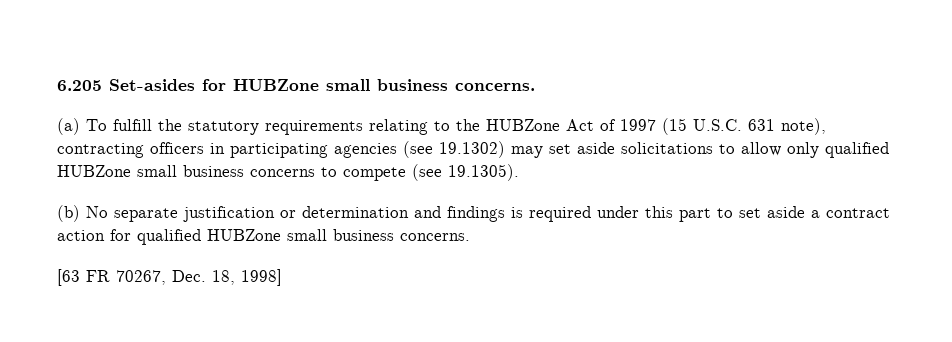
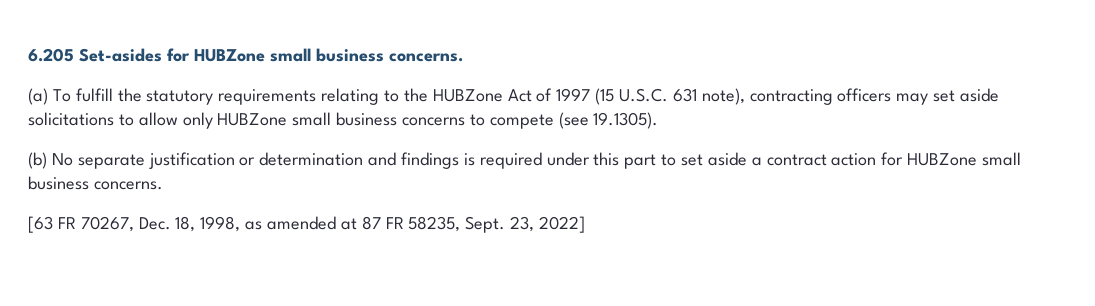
- (a) To fulfill the statutory requirements relating to the HUBZone Act of 1997 (15 U.S.C. 631 note), contracting officers in participating agencies (see 19.1302) may set aside solicitations to allow only qualified HUBZone small business concerns to compete (see 19.1305).
+ (a) To fulfill the statutory requirements relating to the HUBZone Act of 1997 (15 U.S.C. 631 note), contracting officers may set aside solicitations to allow only HUBZone small business concerns to compete (see 19.1305).
- (b) No separate justification or determination and findings is required under this part to set aside a contract action for qualified HUBZone small business concerns.
+ (b) No separate justification or determination and findings is required under this part to set aside a contract action for HUBZone small business concerns.
- [63 FR 70267, Dec. 18, 1998]
+ [63 FR 70267, Dec. 18, 1998, as amended at 87 FR 58235, Sept. 23, 2022]

